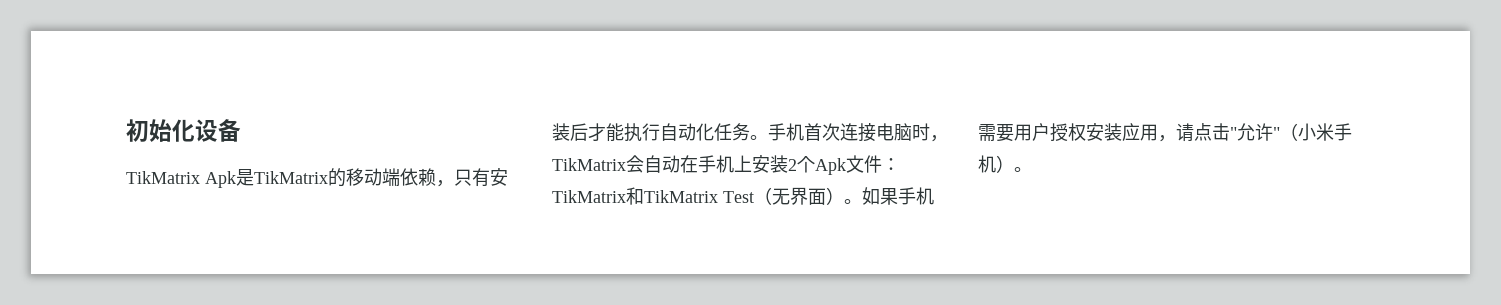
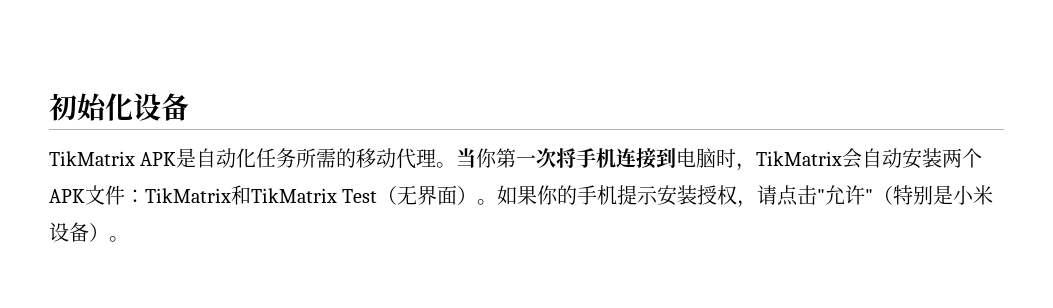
- TikMatrix Apk是TikMatrix的移动端依赖，只有安装后才能执行自动化任务。手机首次连接电脑时，TikMatrix会自动在手机上安装2个Apk文件：TikMatrix和TikMatrix Test（无界面）。
+ TikMatrix APK是自动化任务所需的移动代理。当你第一次将手机连接到电脑时，TikMatrix会自动安装两个APK文件：TikMatrix和TikMatrix Test（无界面）。
- 如果手机需要用户授权安装应用，请点击"允许"（小米手机）。
+ 如果你的手机提示安装授权，请点击"允许"（特别是小米设备）。

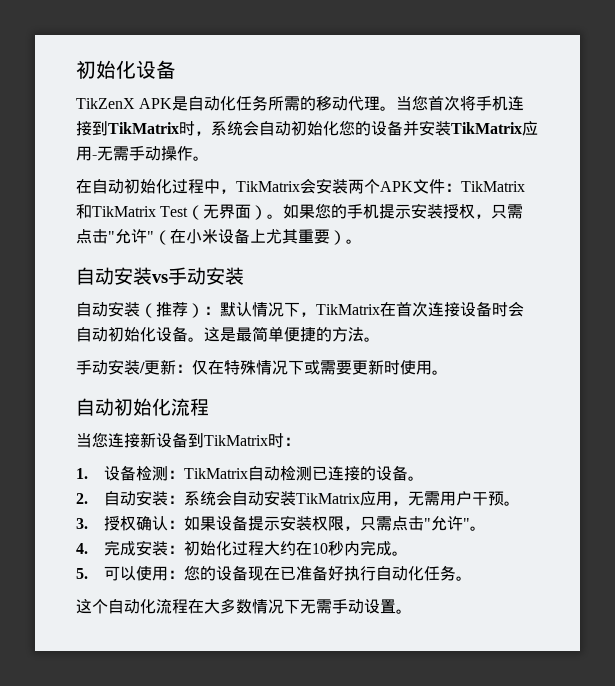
- TikMatrix APK是自动化任务所需的移动代理。
+ TikZenX APK是自动化任务所需的移动代理。
- 当你第一次将手机连接到电脑时，TikMatrix会自动安装两个APK文件：TikMatrix和TikMatrix Test（无界面）。
+ 当您首次将手机连接到TikMatrix时，系统会自动初始化您的设备并安装TikMatrix应用-无需手动操作。
+ 在自动初始化过程中，TikMatrix会安装两个APK文件：TikMatrix和TikMatrix Test（无界面）。
- 如果你的手机提示安装授权，请点击"允许"（特别是小米设备）。
+ 如果您的手机提示安装授权，只需点击"允许"（在小米设备上尤其重要）。
+ 自动安装vs手动安装
+ 自动安装（推荐）：默认情况下，TikMatrix在首次连接设备时会自动初始化设备。这是最简单便捷的方法。
+ 手动安装/更新：仅在特殊情况下或需要更新时使用。
+ 自动初始化流程
+ 当您连接新设备到TikMatrix时：
+ 1.设备检测：TikMatrix自动检测已连接的设备。
+ 2.自动安装：系统会自动安装TikMatrix应用，无需用户干预。
+ 3.授权确认：如果设备提示安装权限，只需点击"允许"。
+ 4.完成安装：初始化过程大约在10秒内完成。
+ 5.可以使用：您的设备现在已准备好执行自动化任务。
+ 这个自动化流程在大多数情况下无需手动设置。

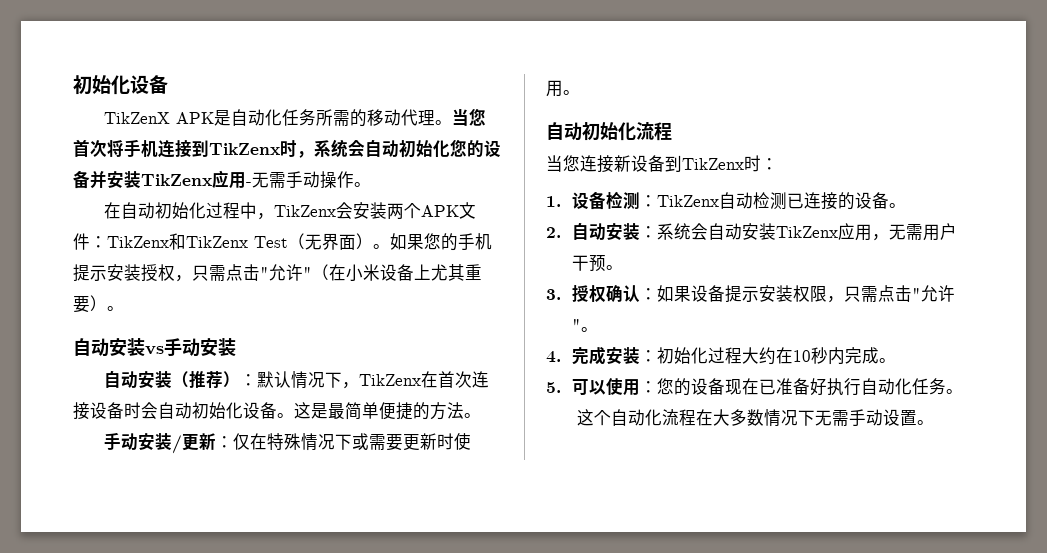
- 当您首次将手机连接到TikMatrix时，系统会自动初始化您的设备并安装TikMatrix应用-无需手动操作。
+ 当您首次将手机连接到TikZenx时，系统会自动初始化您的设备并安装TikZenx应用-无需手动操作。
- 在自动初始化过程中，TikMatrix会安装两个APK文件：TikMatrix和TikMatrix Test（无界面）。
+ 在自动初始化过程中，TikZenx会安装两个APK文件：TikZenx和TikZenx Test（无界面）。
- 自动安装（推荐）：默认情况下，TikMatrix在首次连接设备时会自动初始化设备。
+ 自动安装（推荐）：默认情况下，TikZenx在首次连接设备时会自动初始化设备。
- 当您连接新设备到TikMatrix时：
+ 当您连接新设备到TikZenx时：
- 1.设备检测：TikMatrix自动检测已连接的设备。
+ 1.设备检测：TikZenx自动检测已连接的设备。
- 2.自动安装：系统会自动安装TikMatrix应用，无需用户干预。
+ 2.自动安装：系统会自动安装TikZenx应用，无需用户干预。

